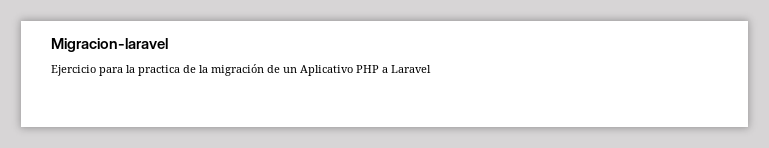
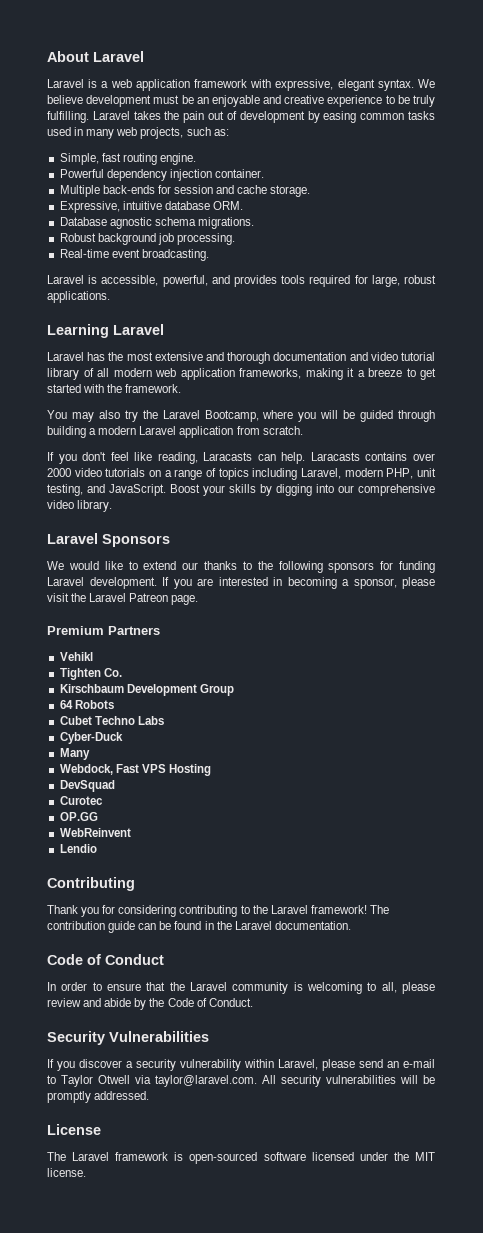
- Migracion-laravel
- Ejercicio para la practica de la migración de un Aplicativo PHP a Laravel
+ About Laravel
+ Laravel is a web application framework with expressive, elegant syntax. We believe development must be an enjoyable and creative experience to be truly fulfilling. Laravel takes the pain out of development by easing common tasks used in many web projects, such as:
+ Simple, fast routing engine.
+ Powerful dependency injection container.
+ Multiple back-ends for session and cache storage.
+ Expressive, intuitive database ORM.
+ Database agnostic schema migrations.
+ Robust background job processing.
+ Real-time event broadcasting.
+ Laravel is accessible, powerful, and provides tools required for large, robust applications.
+ Learning Laravel
+ Laravel has the most extensive and thorough documentation and video tutorial library of all modern web application frameworks, making it a breeze to get started with the framework.
+ You may also try the Laravel Bootcamp, where you will be guided through building a modern Laravel application from scratch.
+ If you don't feel like reading, Laracasts can help. Laracasts contains over 2000 video tutorials on a range of topics including Laravel, modern PHP, unit testing, and JavaScript. Boost your skills by digging into our comprehensive video library.
+ Laravel Sponsors
+ We would like to extend our thanks to the following sponsors for funding Laravel development. If you are interested in becoming a sponsor, please visit the Laravel Patreon page.
+ Premium Partners
+ Vehikl
+ Tighten Co.
+ Kirschbaum Development Group
+ 64 Robots
+ Cubet Techno Labs
+ Cyber-Duck
+ Many
+ Webdock, Fast VPS Hosting
+ DevSquad
+ Curotec
+ OP.GG
+ WebReinvent
+ Lendio
+ Contributing
+ Thank you for considering contributing to the Laravel framework! The contribution guide can be found in the Laravel documentation.
+ Code of Conduct
+ In order to ensure that the Laravel community is welcoming to all, please review and abide by the Code of Conduct.
+ Security Vulnerabilities
+ If you discover a security vulnerability within Laravel, please send an e-mail to Taylor Otwell via taylor@laravel.com. All security vulnerabilities will be promptly addressed.
+ License
+ The Laravel framework is open-sourced software licensed under the MIT license.

